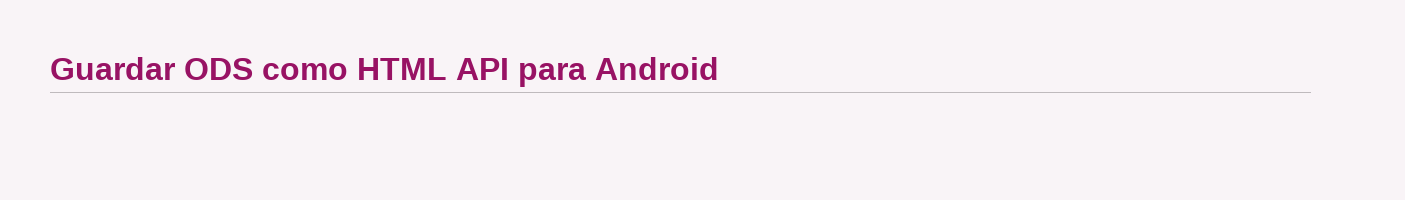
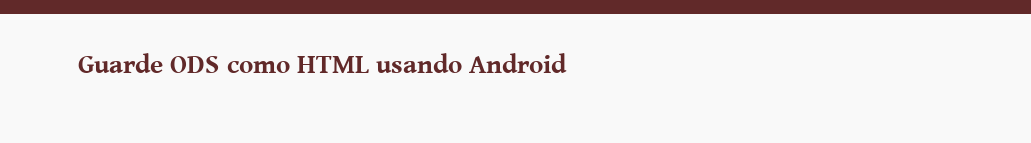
- Guardar ODS como HTML API para Android
+ Guarde ODS como HTML usando Android

